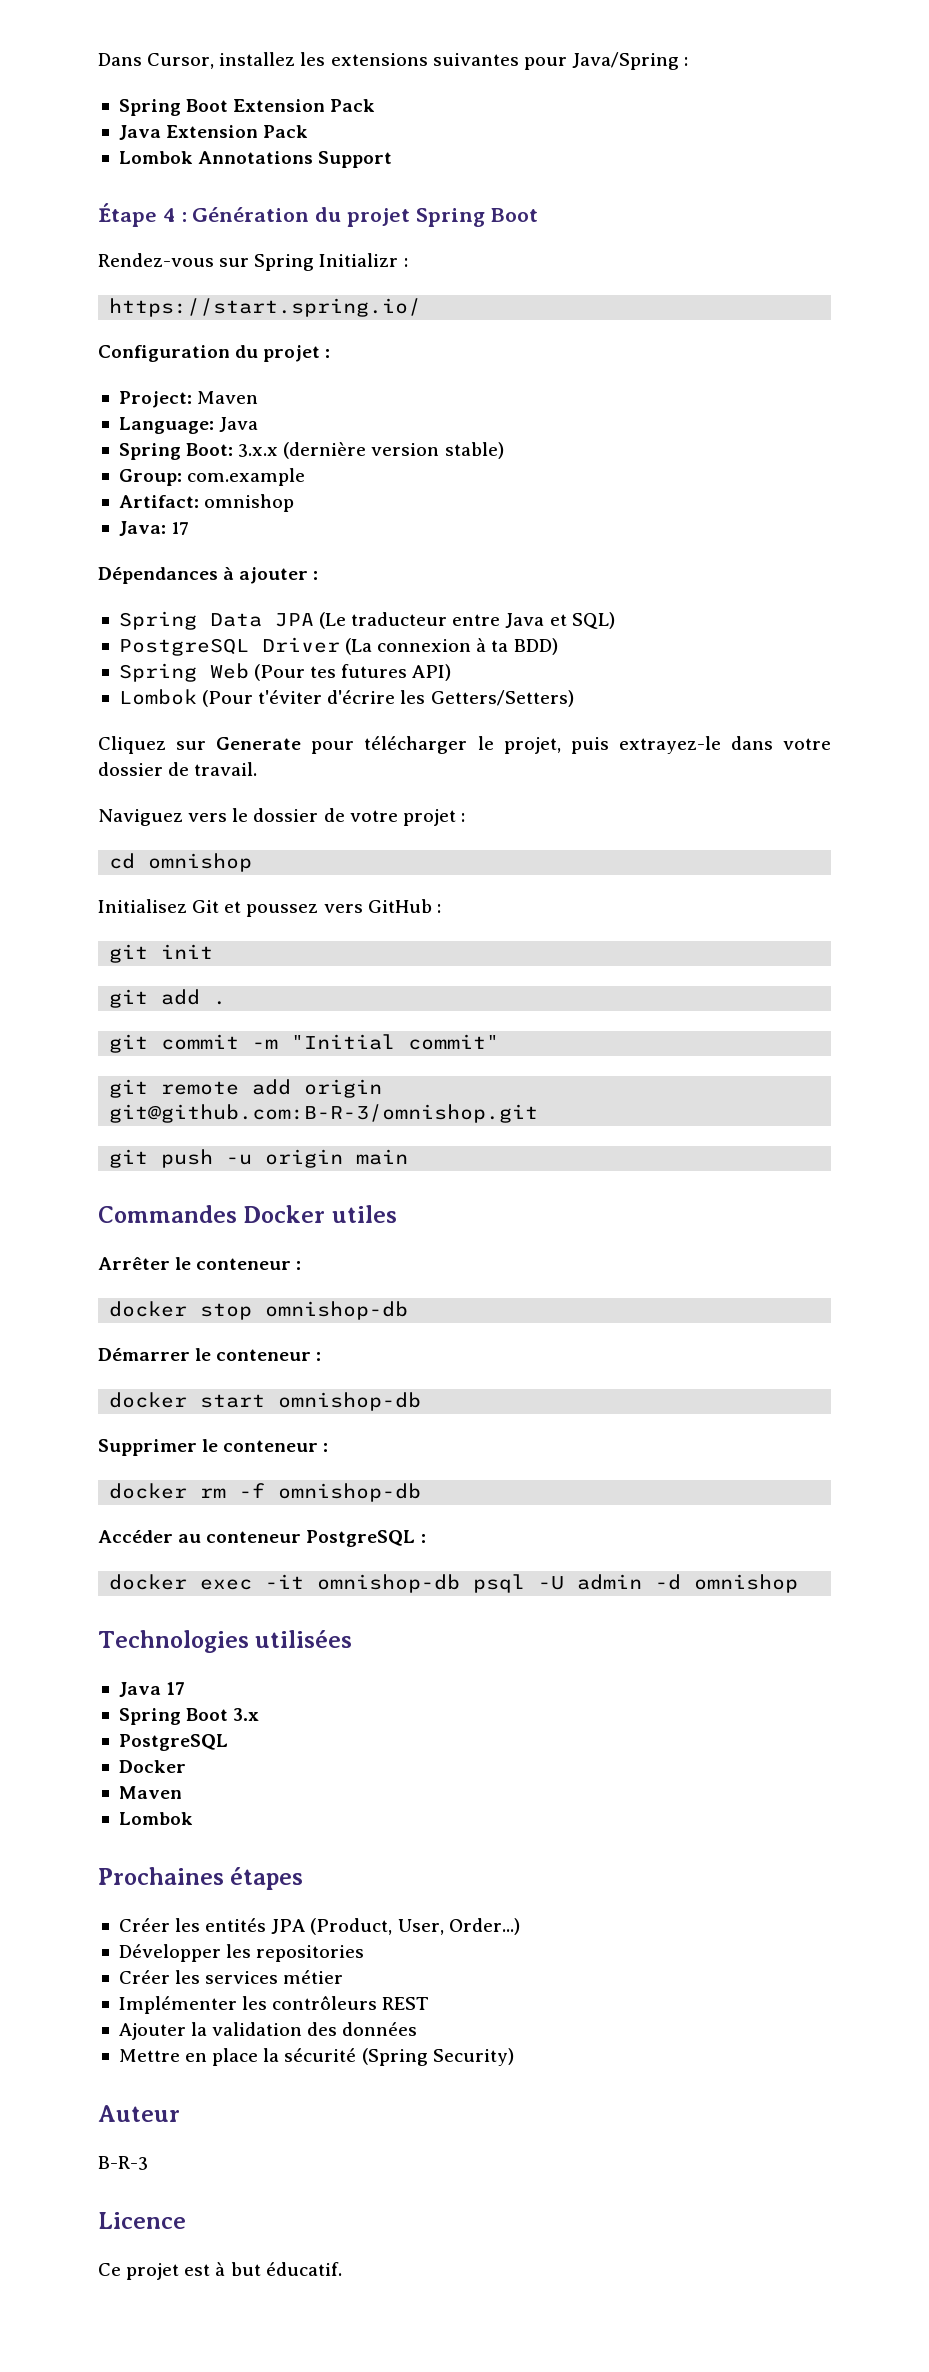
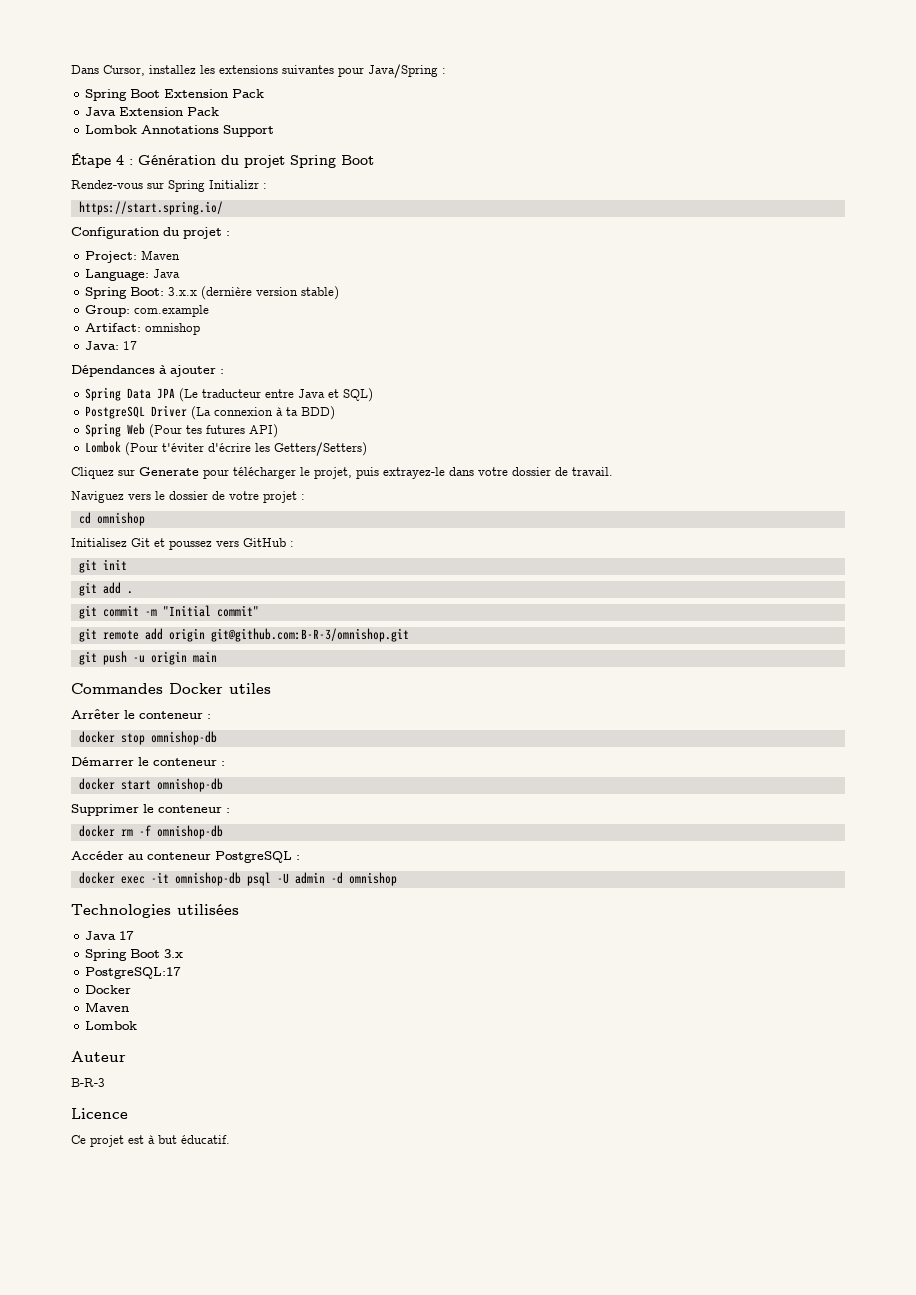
  Spring Boot 3.x
- PostgreSQL
+ PostgreSQL:17
- Prochaines étapes
- Créer les entités JPA (Product, User, Order...)
- Développer les repositories
- Créer les services métier
- Implémenter les contrôleurs REST
- Ajouter la validation des données
- Mettre en place la sécurité (Spring Security)

